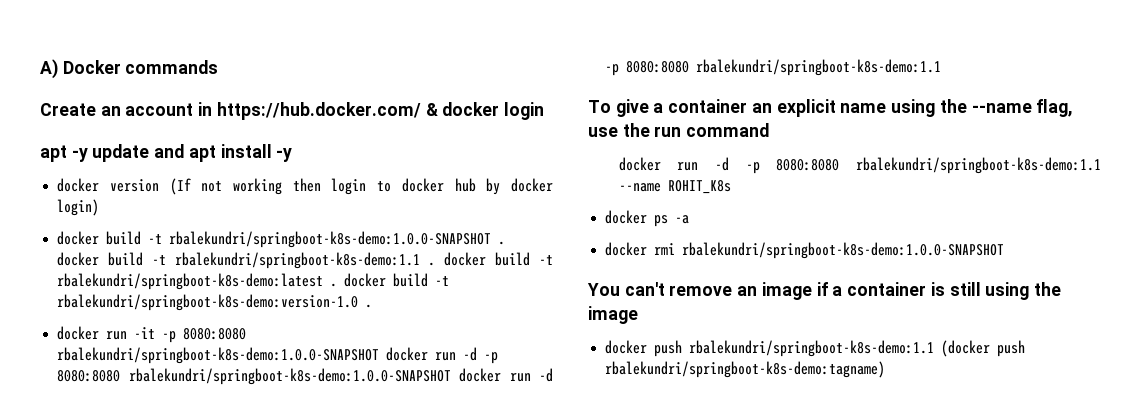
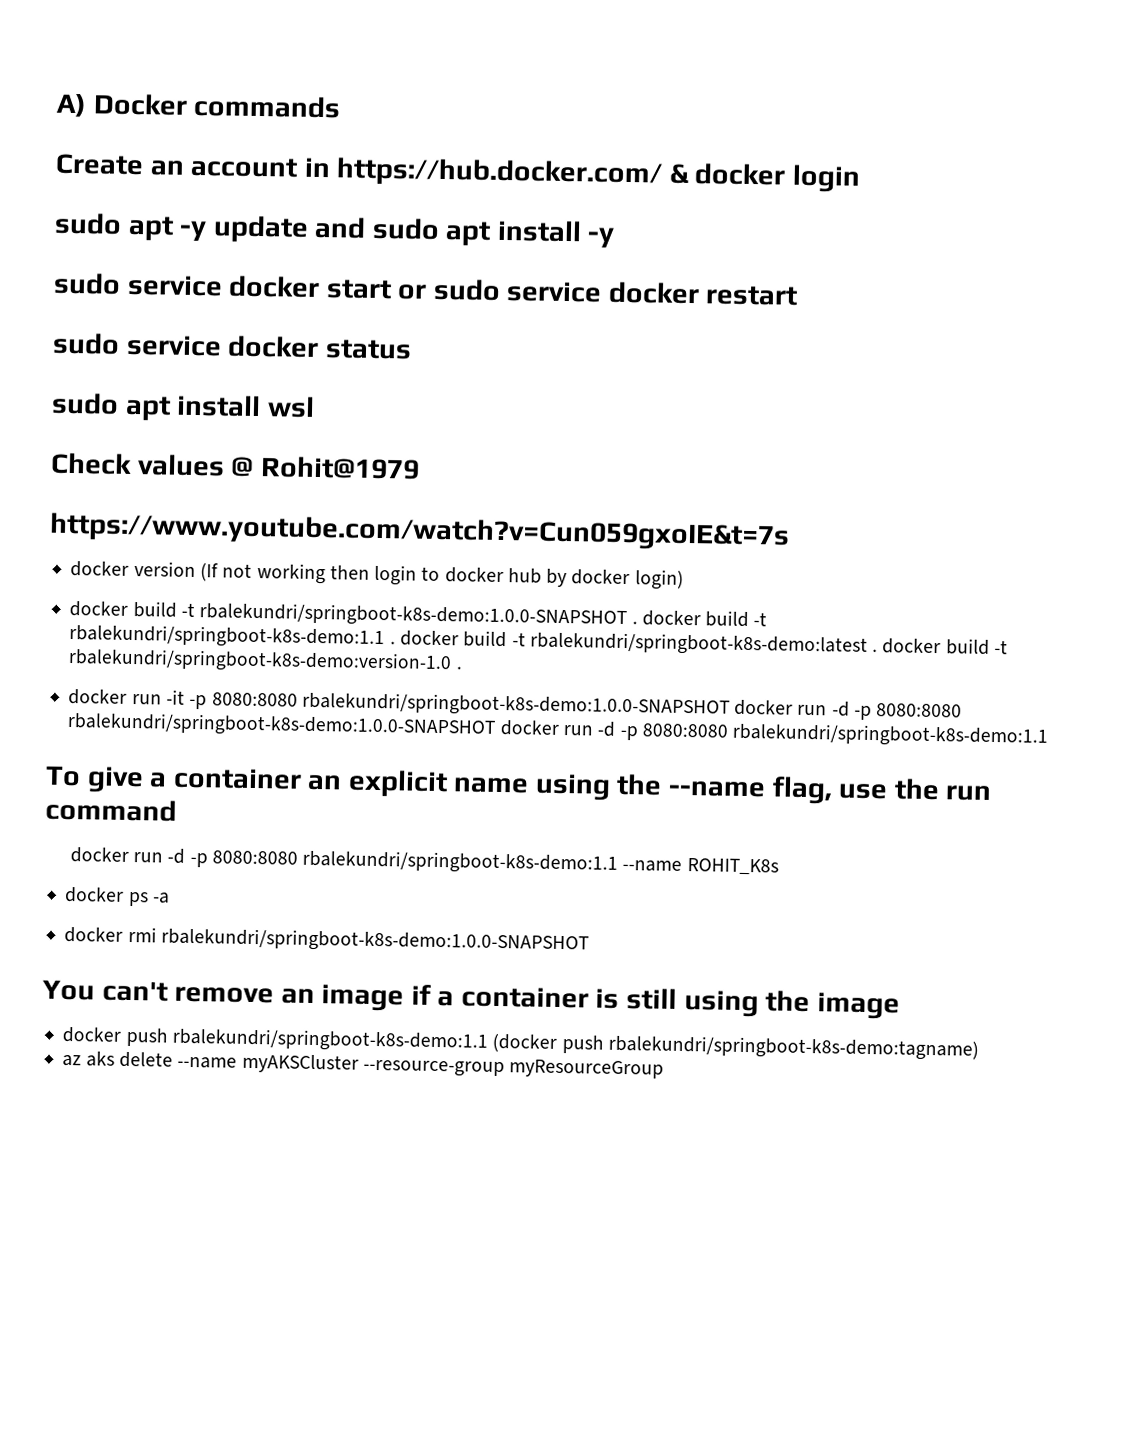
- apt -y update and apt install -y
+ sudo apt -y update and sudo apt install -y
+ sudo service docker start or sudo service docker restart
+ sudo service docker status
+ sudo apt install wsl
+ Check values @ Rohit@1979
+ https://www.youtube.com/watch?v=Cun059gxoIE&t=7s
+ az aks delete --name myAKSCluster --resource-group myResourceGroup

